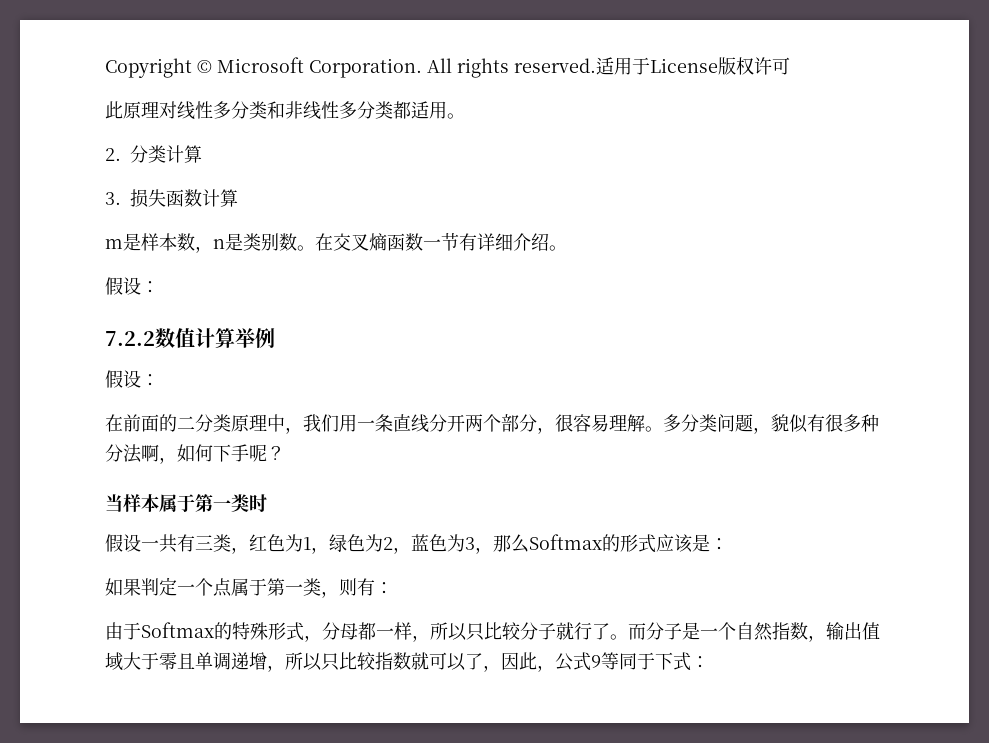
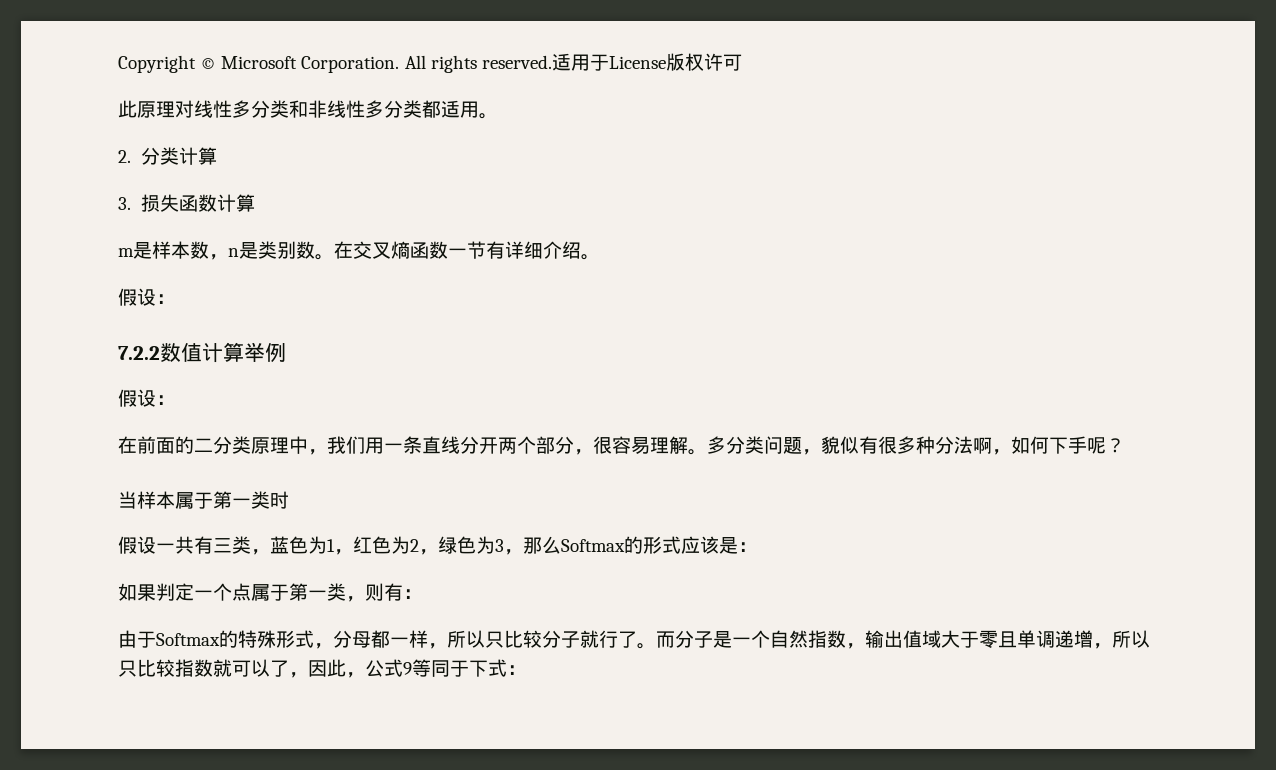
- 假设一共有三类，红色为1，绿色为2，蓝色为3，那么Softmax的形式应该是：
+ 假设一共有三类，蓝色为1，红色为2，绿色为3，那么Softmax的形式应该是：

